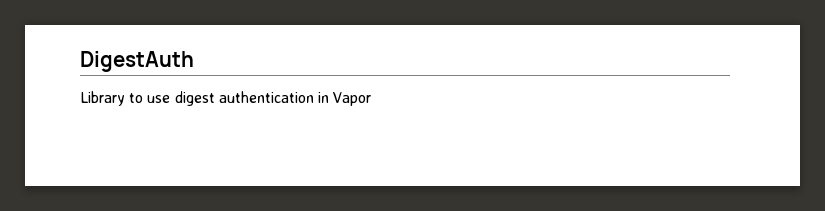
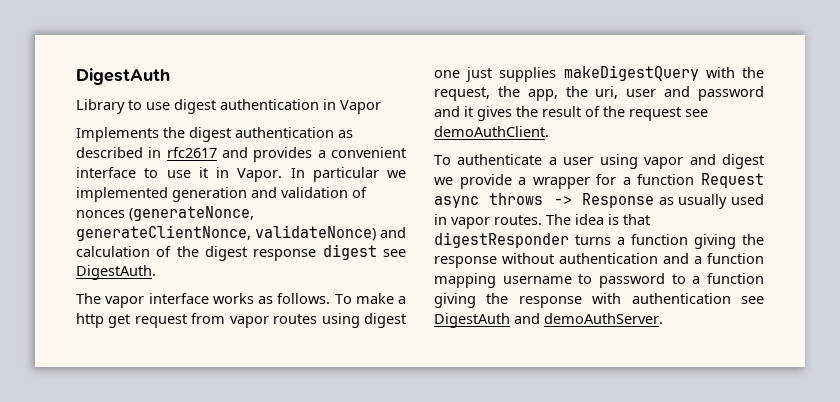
+ Implements the digest authentication as described in rfc2617 and provides a convenient interface to use it in Vapor. In particular we implemented generation and validation of nonces (generateNonce, generateClientNonce, validateNonce) and calculation of the digest response digest see DigestAuth.
+ The vapor interface works as follows. To make a http get request from vapor routes using digest one just supplies makeDigestQuery with the request, the app, the uri, user and password and it gives the result of the request see demoAuthClient.
+ To authenticate a user using vapor and digest we provide a wrapper for a function Request async throws -> Response as usually used in vapor routes. The idea is that digestResponder turns a function giving the response without authentication and a function mapping username to password to a function giving the response with authentication see DigestAuth and demoAuthServer.

